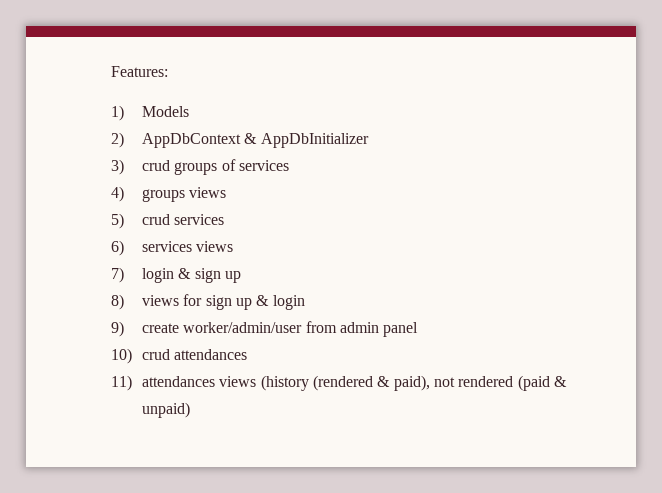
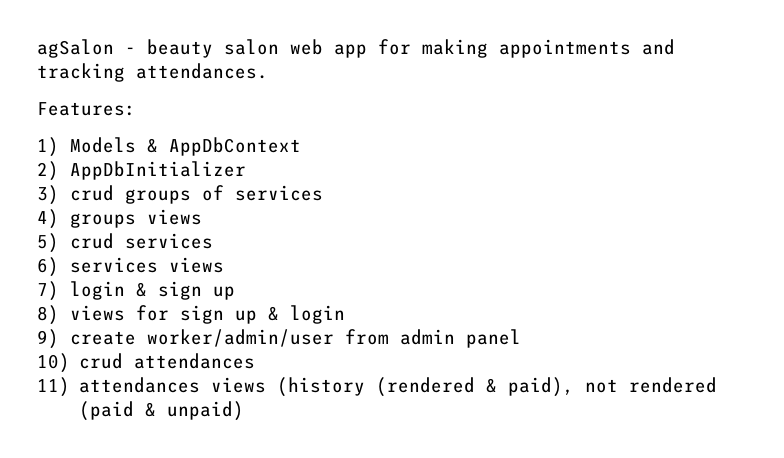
+ agSalon - beauty salon web app for making appointments and tracking attendances.
- 1) Models
+ 1) Models & AppDbContext
- 2) AppDbContext & AppDbInitializer
+ 2) AppDbInitializer

